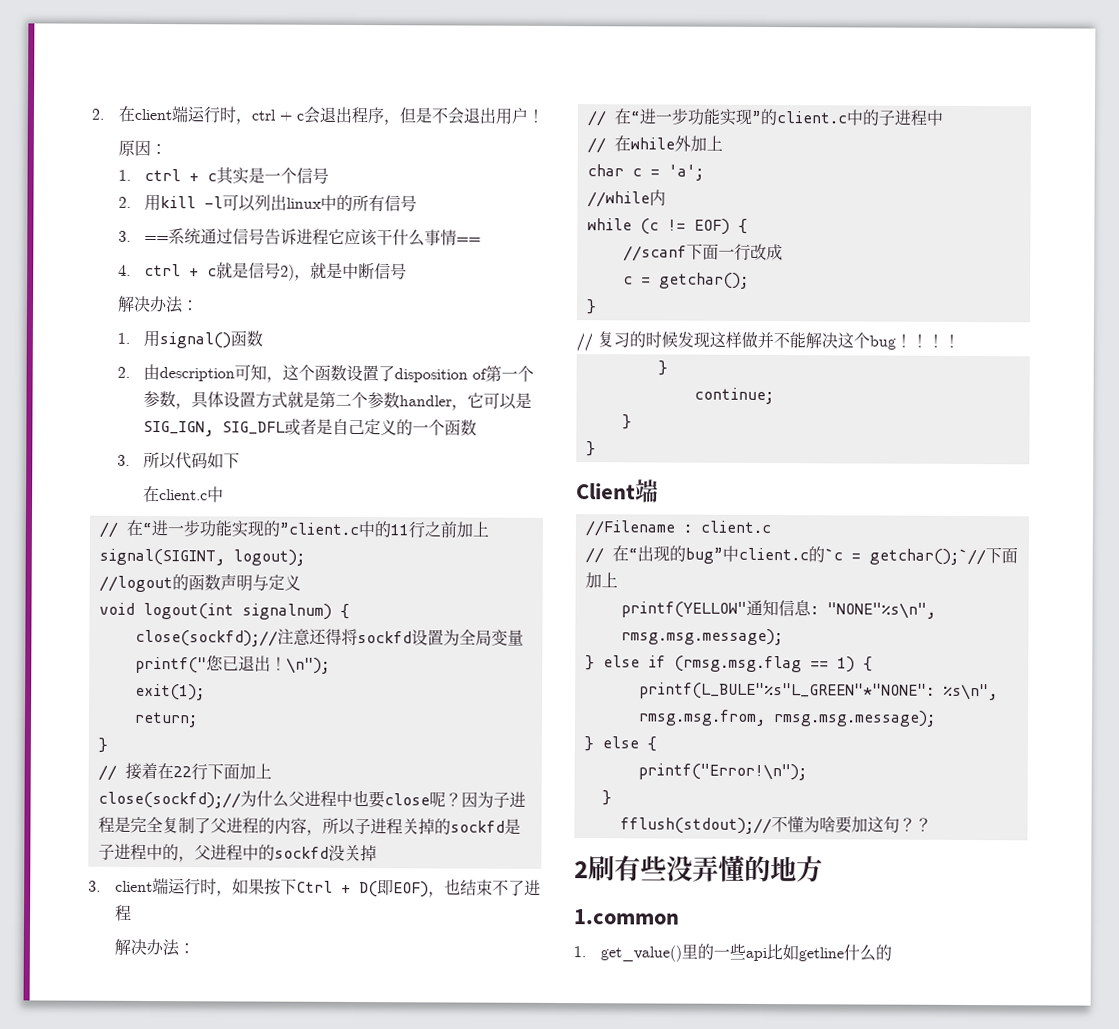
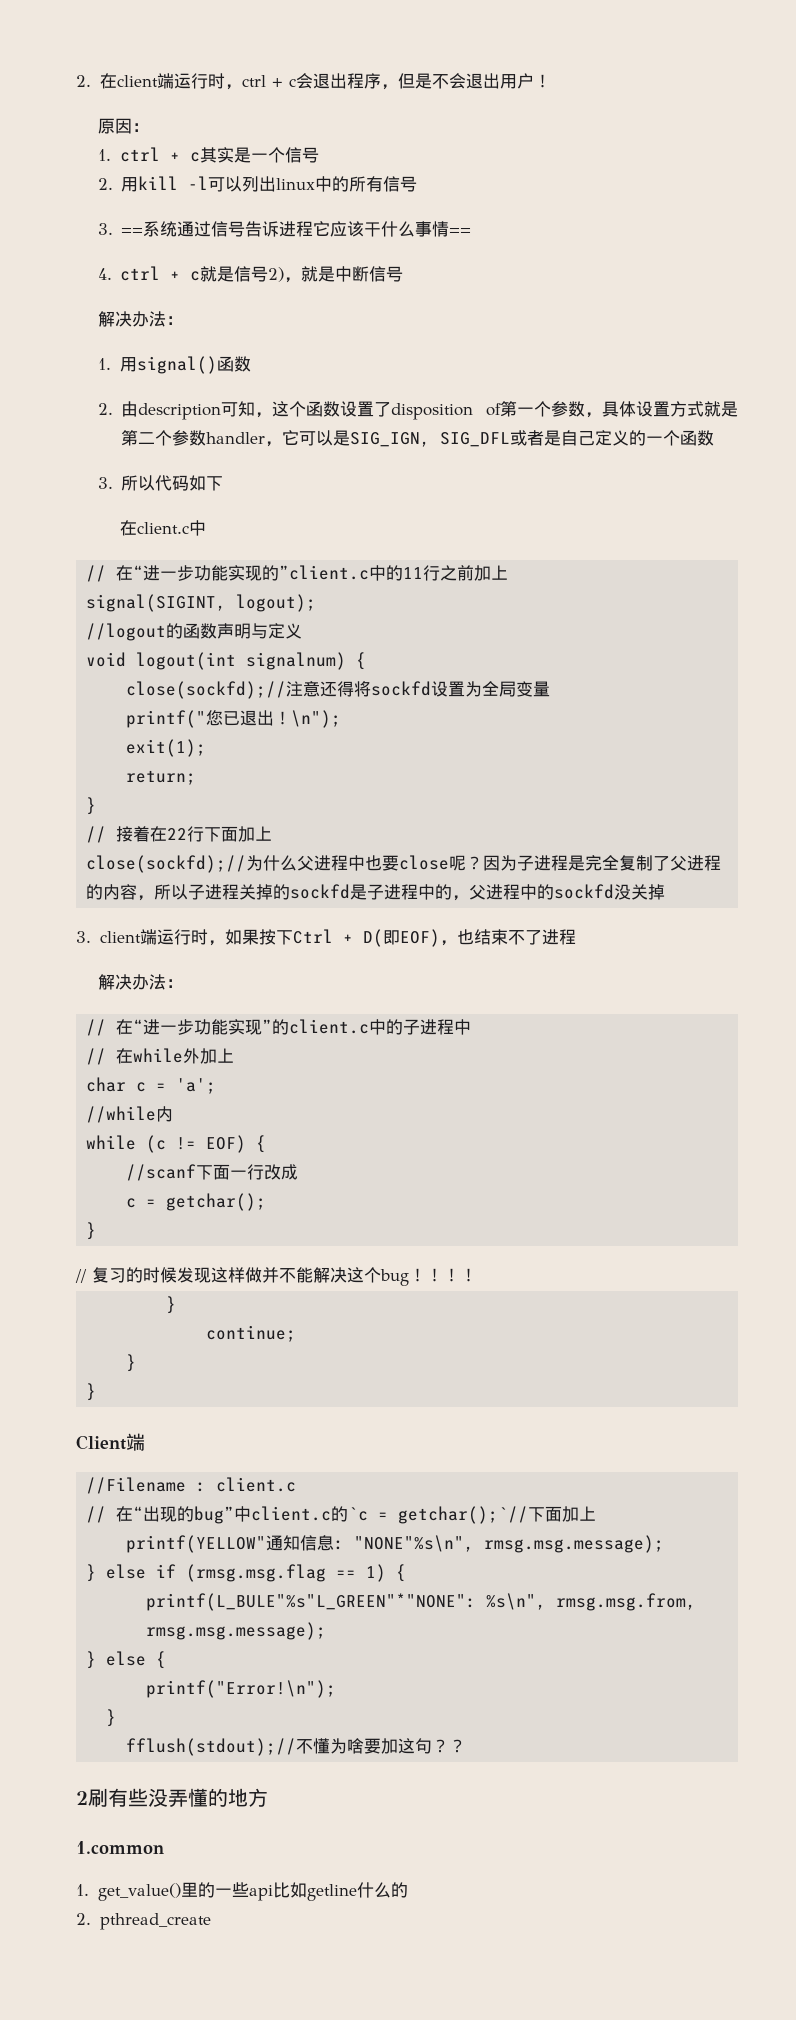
+ 2. pthread_create

